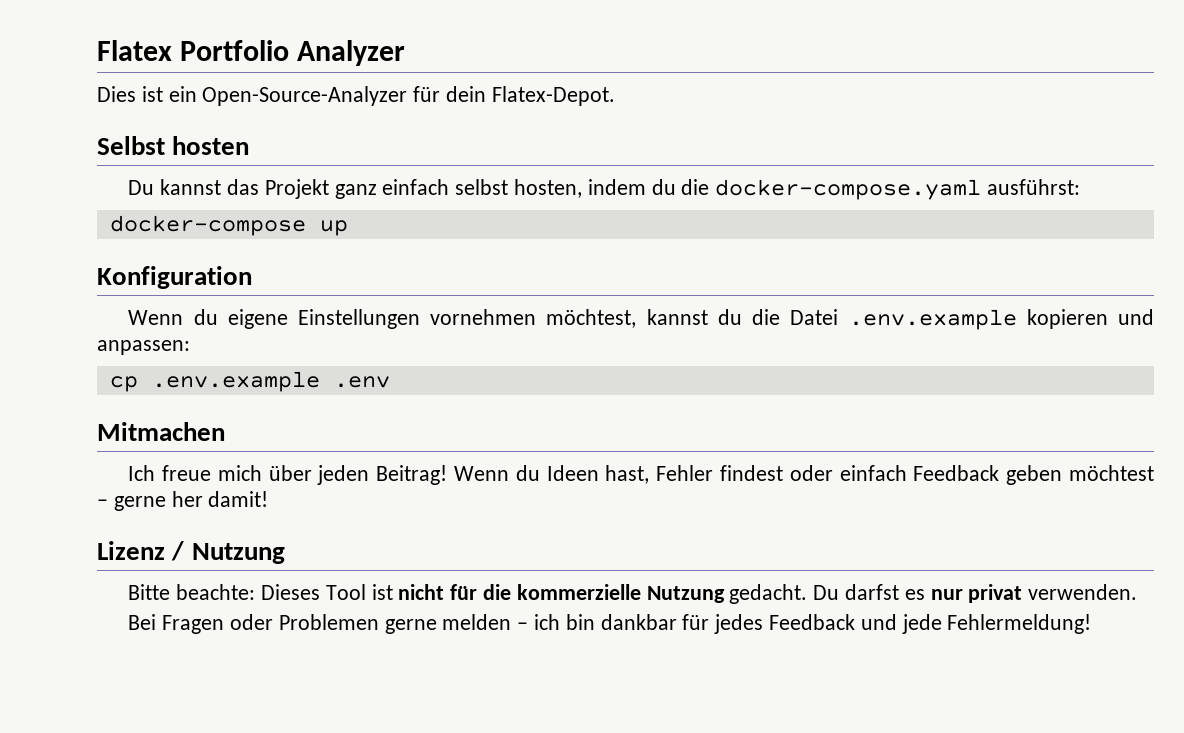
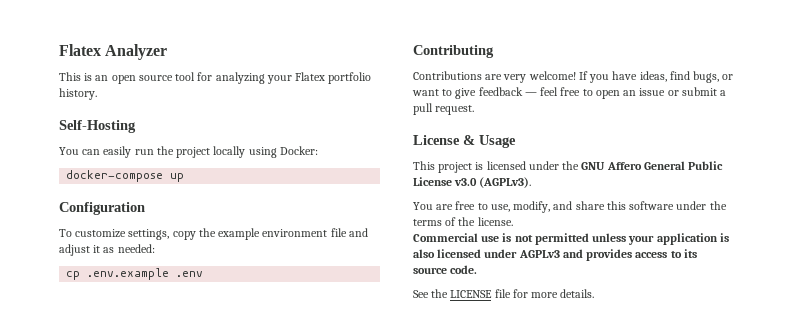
- Flatex Portfolio Analyzer
+ Flatex Analyzer
- Dies ist ein Open-Source-Analyzer für dein Flatex-Depot.
- Selbst hosten
- Du kannst das Projekt ganz einfach selbst hosten, indem du die docker-compose.yaml ausführst:
+ This is an open source tool for analyzing your Flatex portfolio history.
+ Self-Hosting
+ You can easily run the project locally using Docker:
  docker-compose up
- Konfiguration
- Wenn du eigene Einstellungen vornehmen möchtest, kannst du die Datei .env.example kopieren und anpassen:
+ Configuration
+ To customize settings, copy the example environment file and adjust it as needed:
  cp .env.example .env
- Mitmachen
- Ich freue mich über jeden Beitrag! Wenn du Ideen hast, Fehler findest oder einfach Feedback geben möchtest – gerne her damit!
- Lizenz / Nutzung
- Bitte beachte: Dieses Tool ist nicht für die kommerzielle Nutzung gedacht. Du darfst es nur privat verwenden.
- Bei Fragen oder Problemen gerne melden – ich bin dankbar für jedes Feedback und jede Fehlermeldung!
+ Contributing
+ Contributions are very welcome! If you have ideas, find bugs, or want to give feedback — feel free to open an issue or submit a pull request.
+ License & Usage
+ This project is licensed under the GNU Affero General Public License v3.0 (AGPLv3).
+ You are free to use, modify, and share this software under the terms of the license.
+ Commercial use is not permitted unless your application is also licensed under AGPLv3 and provides access to its source code.
+ See the LICENSE file for more details.

